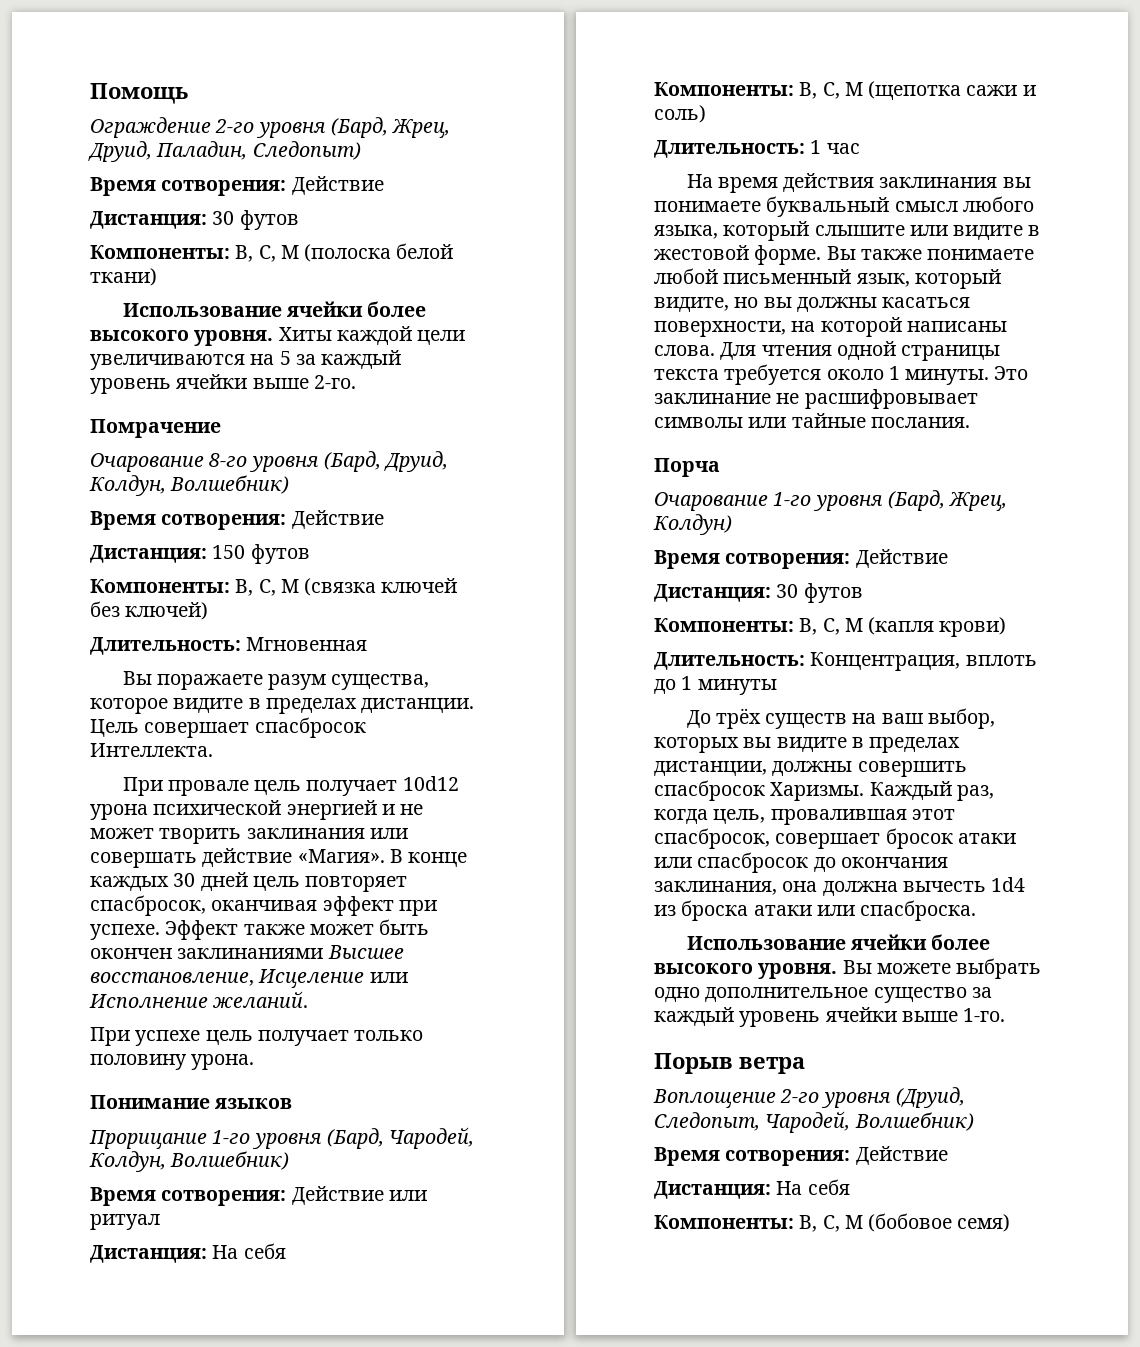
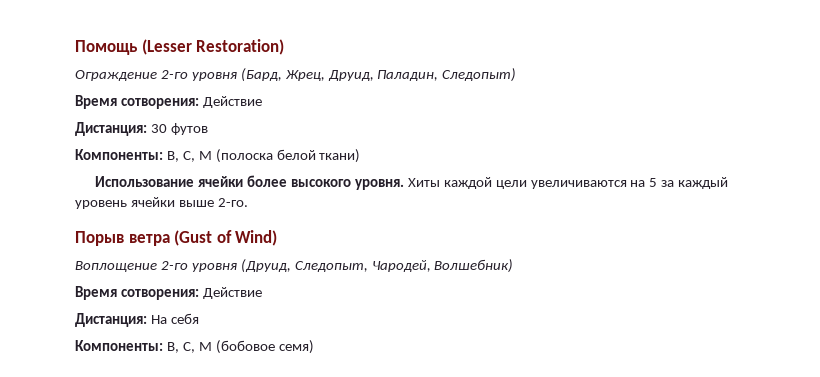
- Помощь
+ Помощь (Lesser Restoration)
- Помрачение
- Очарование 8-го уровня (Бард, Друид, Колдун, Волшебник)
- Время сотворения: Действие
- Дистанция: 150 футов
- Компоненты: В, С, М (связка ключей без ключей)
- Длительность: Мгновенная
- Вы поражаете разум существа, которое видите в пределах дистанции. Цель совершает спасбросок Интеллекта.
- При провале цель получает 10d12 урона психической энергией и не может творить заклинания или совершать действие «Магия». В конце каждых 30 дней цель повторяет спасбросок, оканчивая эффект при успехе. Эффект также может быть окончен заклинаниями Высшее восстановление, Исцеление или Исполнение желаний.
- При успехе цель получает только половину урона.
- Понимание языков
- Прорицание 1-го уровня (Бард, Чародей, Колдун, Волшебник)
- Время сотворения: Действие или ритуал
- Дистанция: На себя
- Компоненты: В, С, М (щепотка сажи и соль)
- Длительность: 1 час
- На время действия заклинания вы понимаете буквальный смысл любого языка, который слышите или видите в жестовой форме. Вы также понимаете любой письменный язык, который видите, но вы должны касаться поверхности, на которой написаны слова. Для чтения одной страницы текста требуется около 1 минуты. Это заклинание не расшифровывает символы или тайные послания.
- Порча
- Очарование 1-го уровня (Бард, Жрец, Колдун)
- Время сотворения: Действие
- Дистанция: 30 футов
- Компоненты: В, С, М (капля крови)
- Длительность: Концентрация, вплоть до 1 минуты
- До трёх существ на ваш выбор, которых вы видите в пределах дистанции, должны совершить спасбросок Харизмы. Каждый раз, когда цель, провалившая этот спасбросок, совершает бросок атаки или спасбросок до окончания заклинания, она должна вычесть 1d4 из броска атаки или спасброска.
- Использование ячейки более высокого уровня. Вы можете выбрать одно дополнительное существо за каждый уровень ячейки выше 1-го.
- Порыв ветра
+ Порыв ветра (Gust of Wind)

